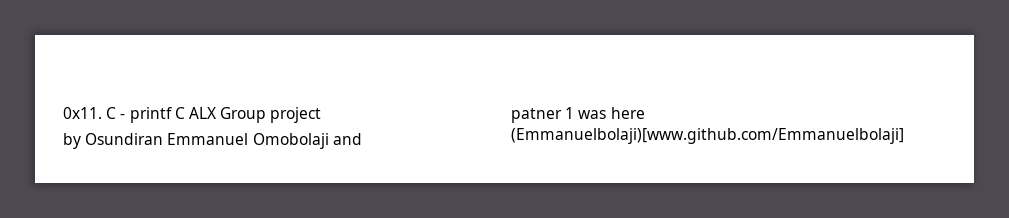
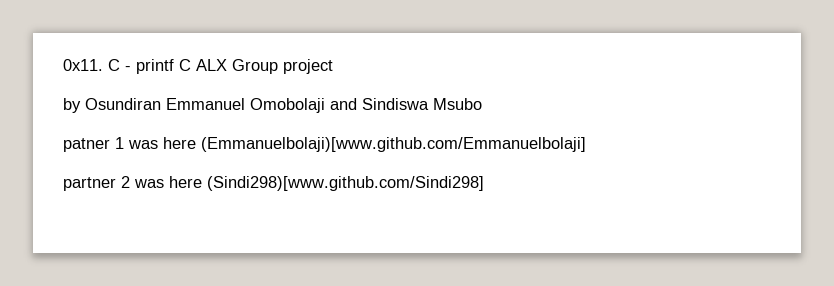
- by Osundiran Emmanuel Omobolaji and
+ by Osundiran Emmanuel Omobolaji and Sindiswa Msubo
+ partner 2 was here (Sindi298)[www.github.com/Sindi298]

